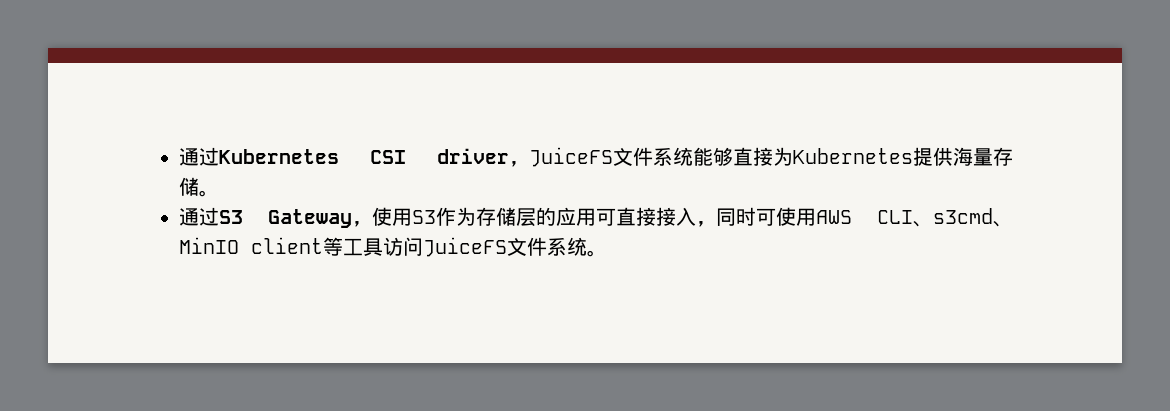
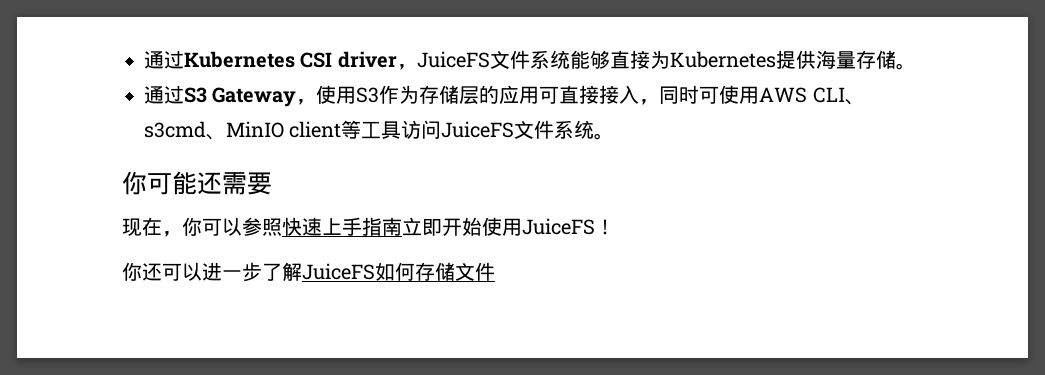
+ 你可能还需要
+ 现在，你可以参照快速上手指南立即开始使用JuiceFS！
+ 你还可以进一步了解JuiceFS如何存储文件

